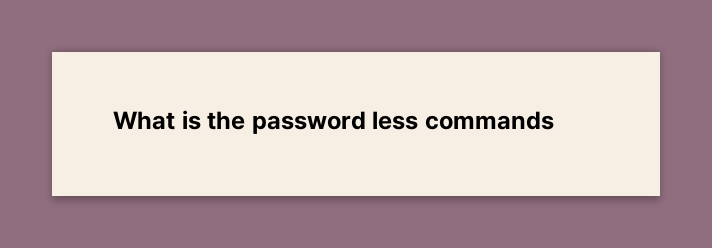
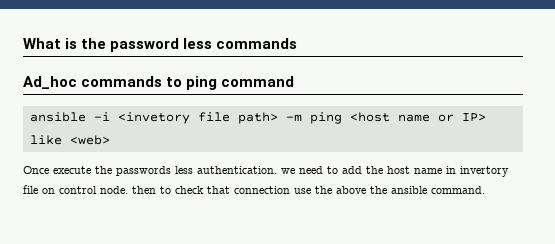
+ Ad_hoc commands to ping command
+ ansible -i <invetory file path> -m ping <host name or IP> like <web>
+ Once execute the passwords less authentication. we need to add the host name in invertory file on control node. then to check that connection use the above the ansible command.

